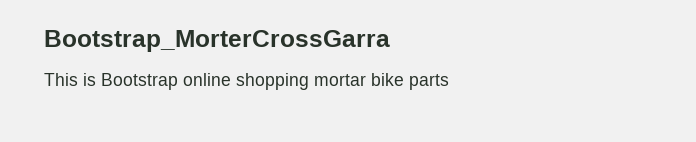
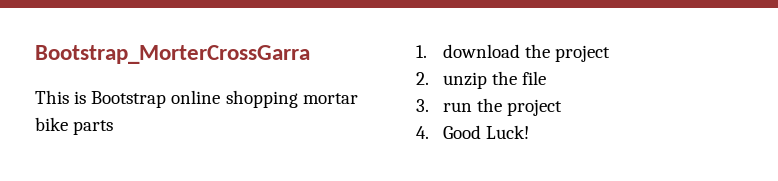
+ 1. download the project
+ 2. unzip the file
+ 3. run the project
+ 4. Good Luck!

